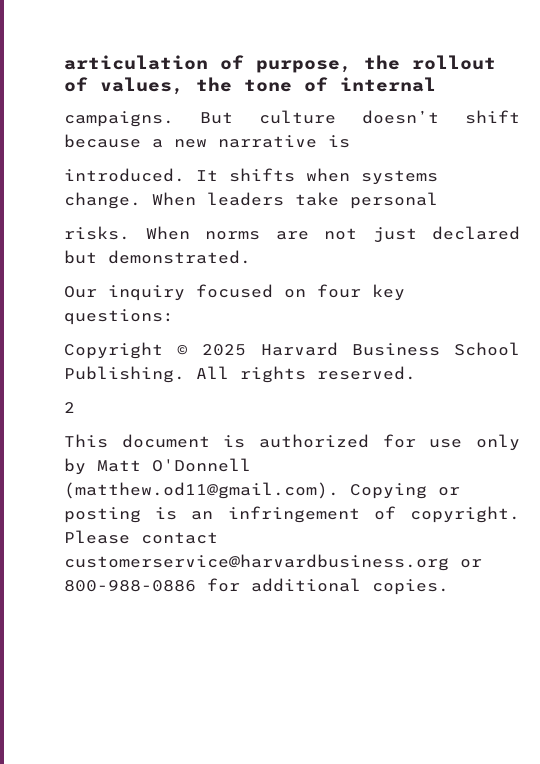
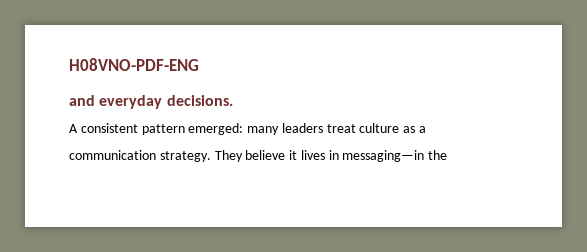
- articulation of purpose, the rollout of values, the tone of internal
- campaigns. But culture doesn’t shift because a new narrative is
- introduced. It shifts when systems change. When leaders take personal
- risks. When norms are not just declared but demonstrated.
- Our inquiry focused on four key questions:
- Copyright © 2025 Harvard Business School Publishing. All rights reserved.
- 2
- This document is authorized for use only by Matt O'Donnell (matthew.od11@gmail.com). Copying or posting is an infringement of copyright. Please contact customerservice@harvardbusiness.org or 800-988-0886 for additional copies.
+ H08VNO-PDF-ENG
+ and everyday decisions.
+ A consistent pattern emerged: many leaders treat culture as a
+ communication strategy. They believe it lives in messaging—in the

